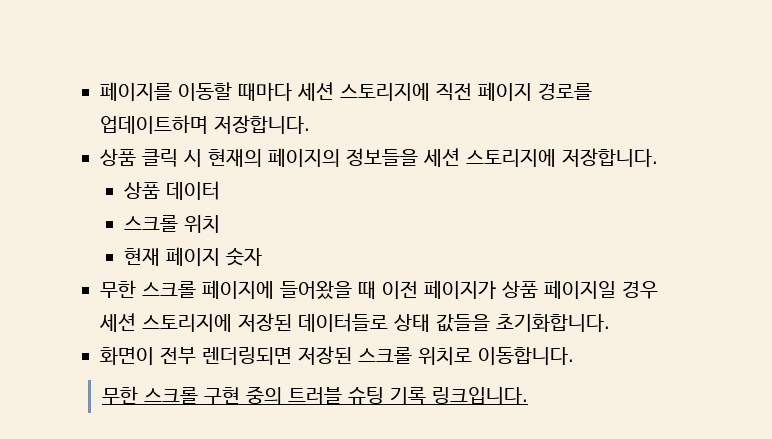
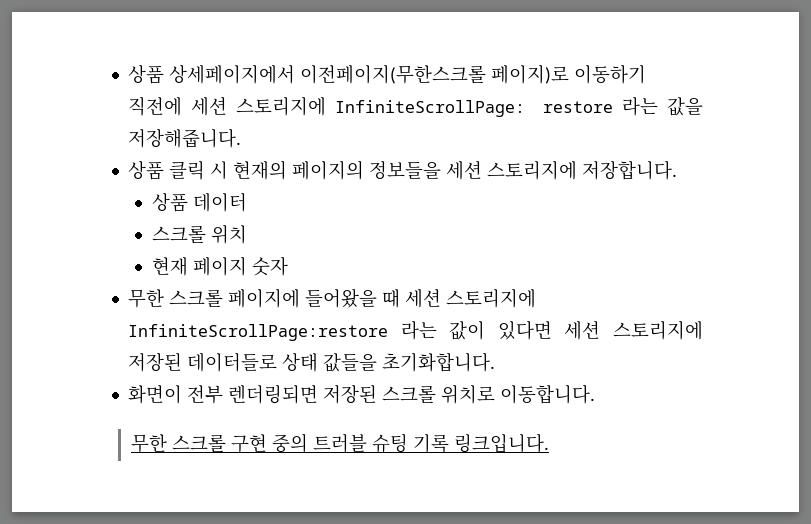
- 페이지를 이동할 때마다 세션 스토리지에 직전 페이지 경로를 업데이트하며 저장합니다.
+ 상품 상세페이지에서 이전페이지(무한스크롤 페이지)로 이동하기 직전에 세션 스토리지에 InfiniteScrollPage: restore 라는 값을 저장해줍니다.
- 무한 스크롤 페이지에 들어왔을 때 이전 페이지가 상품 페이지일 경우 세션 스토리지에 저장된 데이터들로 상태 값들을 초기화합니다.
+ 무한 스크롤 페이지에 들어왔을 때 세션 스토리지에 InfiniteScrollPage:restore 라는 값이 있다면 세션 스토리지에 저장된 데이터들로 상태 값들을 초기화합니다.

